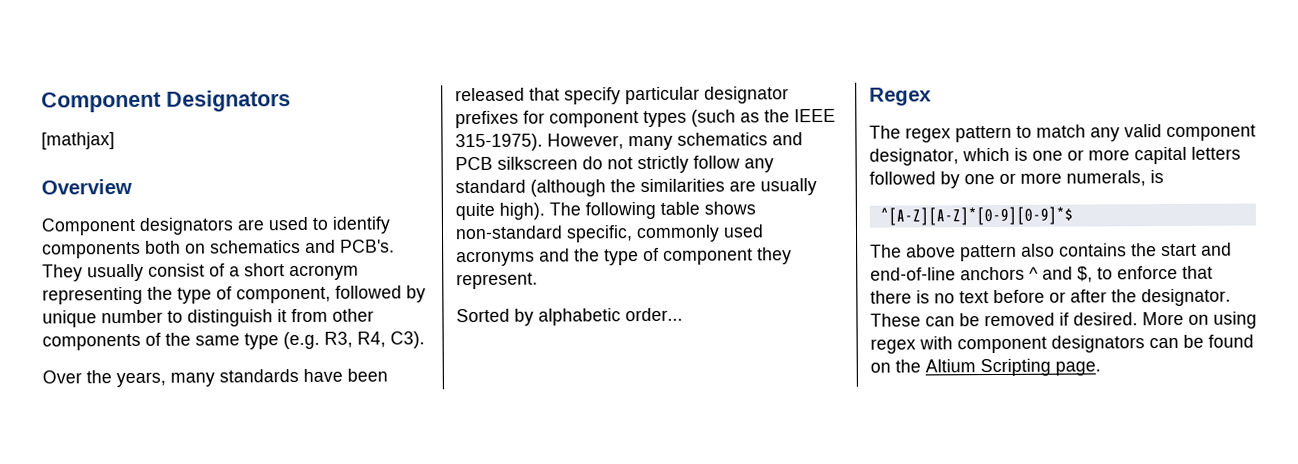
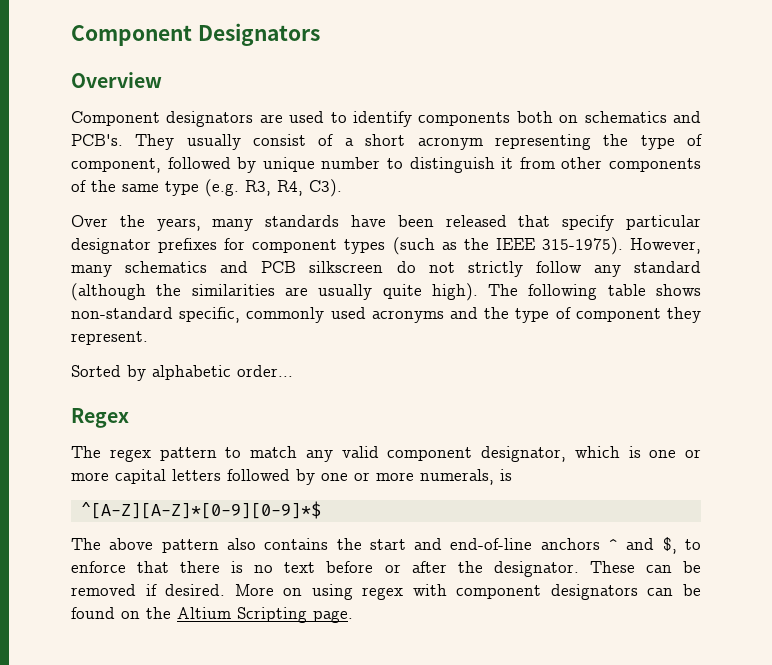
- [mathjax]

